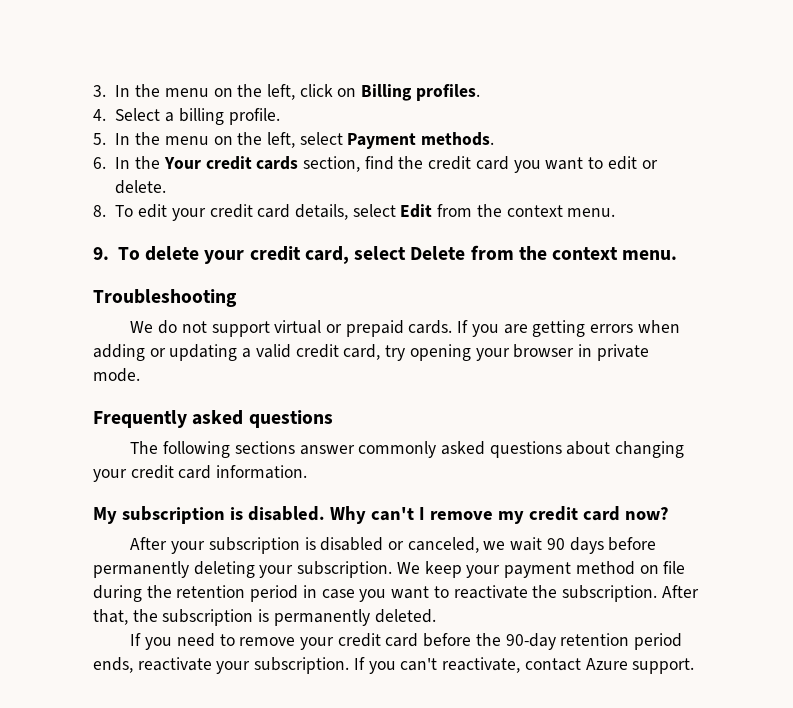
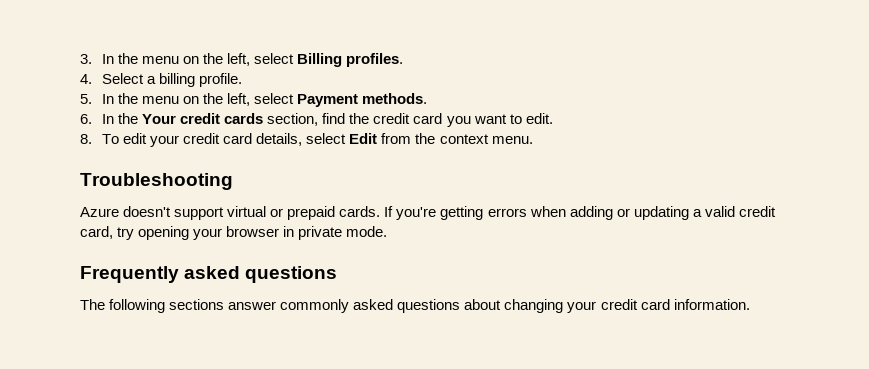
- 3. In the menu on the left, click on Billing profiles.
+ 3. In the menu on the left, select Billing profiles.
- 6. In the Your credit cards section, find the credit card you want to edit or delete.
+ 6. In the Your credit cards section, find the credit card you want to edit.
- 9. To delete your credit card, select Delete from the context menu.
  Troubleshooting
- We do not support virtual or prepaid cards.
+ Azure doesn't support virtual or prepaid cards.
- If you are getting errors when adding or updating a valid credit card, try opening your browser in private mode.
+ If you're getting errors when adding or updating a valid credit card, try opening your browser in private mode.
- My subscription is disabled. Why can't I remove my credit card now?
- After your subscription is disabled or canceled, we wait 90 days before permanently deleting your subscription. We keep your payment method on file during the retention period in case you want to reactivate the subscription. After that, the subscription is permanently deleted.
- If you need to remove your credit card before the 90-day retention period ends, reactivate your subscription. If you can't reactivate, contact Azure support.

